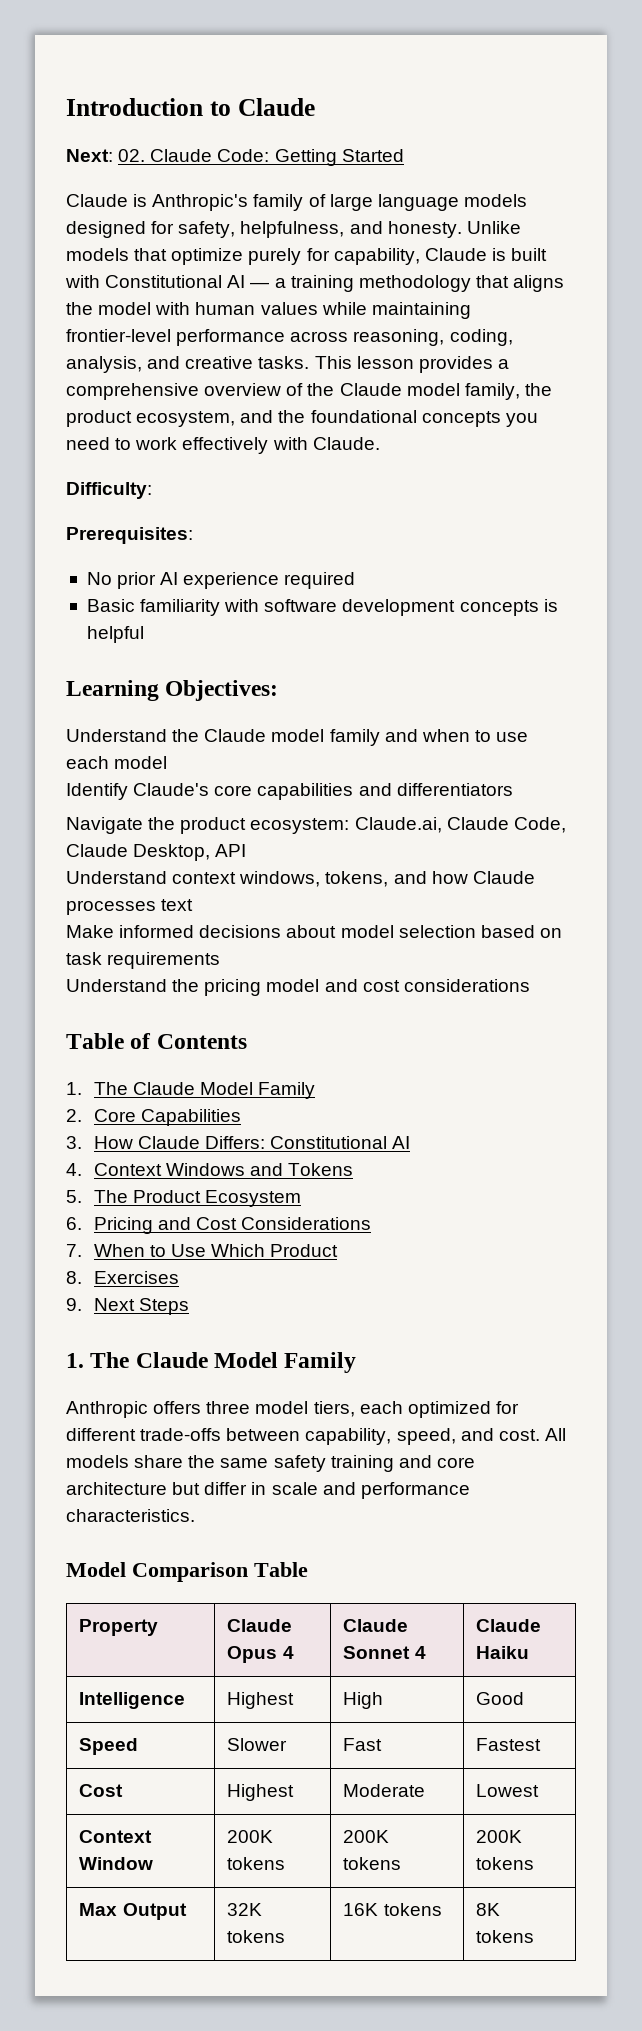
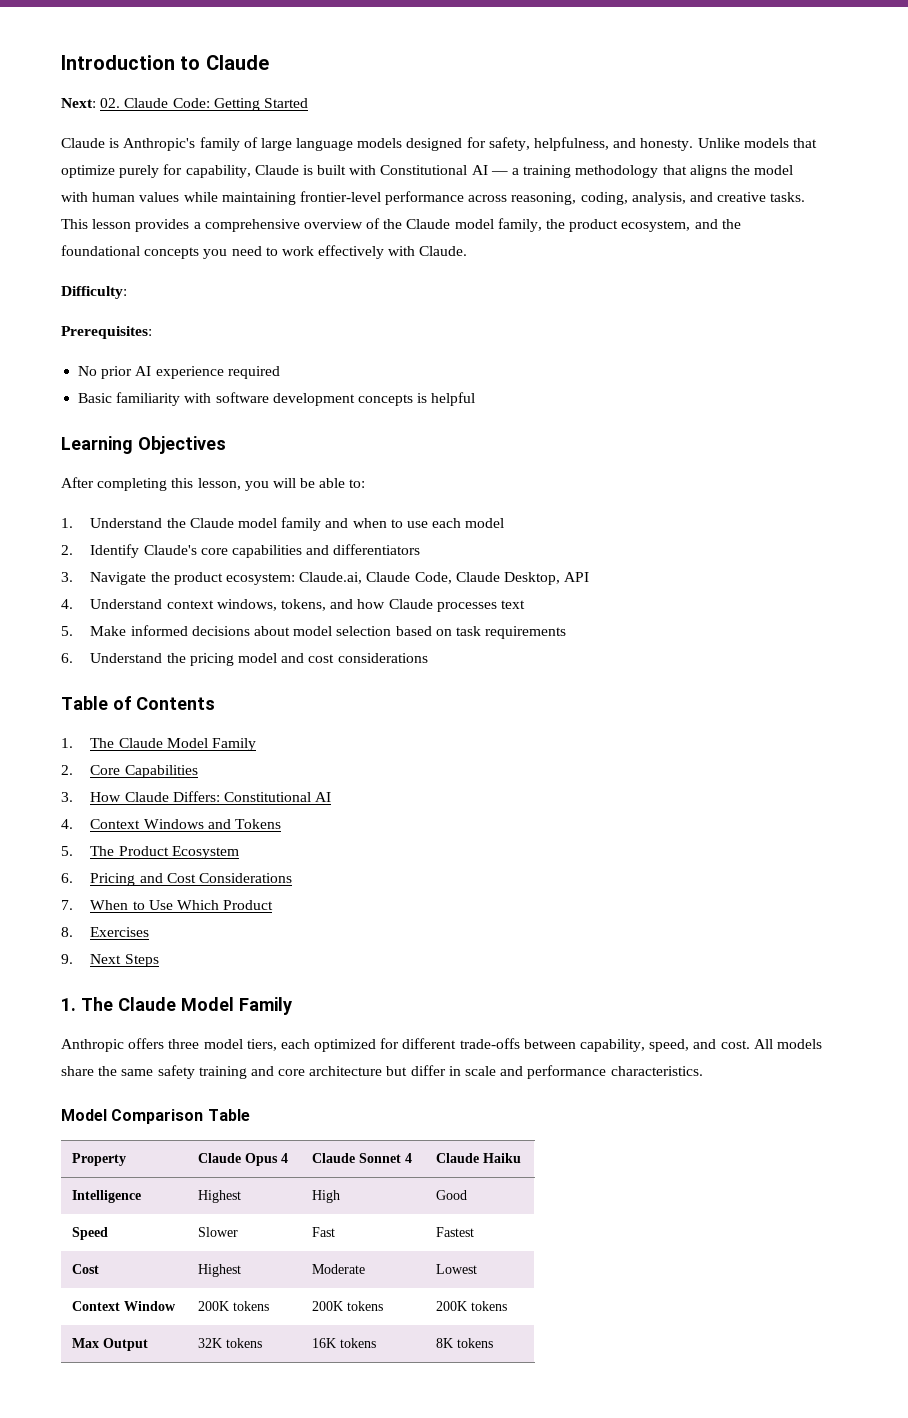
- Learning Objectives:
- Understand the Claude model family and when to use each model
+ Learning Objectives
+ After completing this lesson, you will be able to:
+ 1. Understand the Claude model family and when to use each model
- Identify Claude's core capabilities and differentiators
+ 2. Identify Claude's core capabilities and differentiators
- Navigate the product ecosystem: Claude.ai, Claude Code, Claude Desktop, API
+ 3. Navigate the product ecosystem: Claude.ai, Claude Code, Claude Desktop, API
- Understand context windows, tokens, and how Claude processes text
+ 4. Understand context windows, tokens, and how Claude processes text
- Make informed decisions about model selection based on task requirements
+ 5. Make informed decisions about model selection based on task requirements
- Understand the pricing model and cost considerations
+ 6. Understand the pricing model and cost considerations

